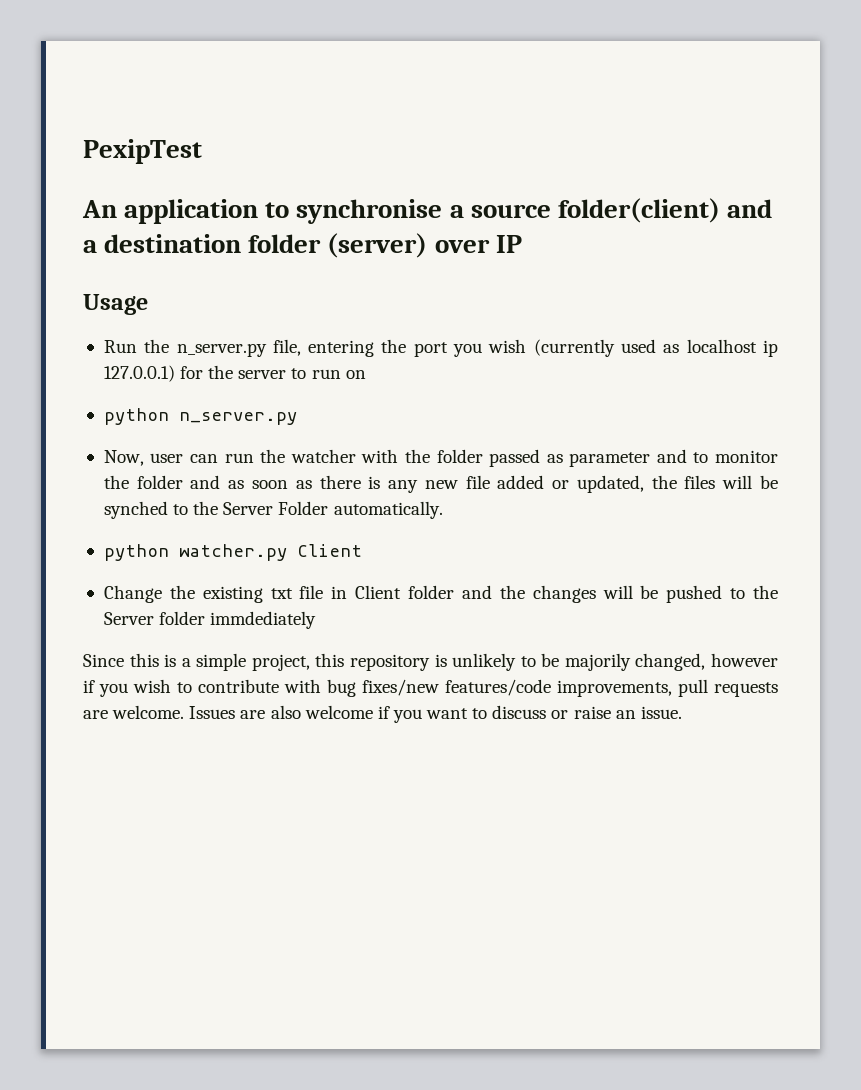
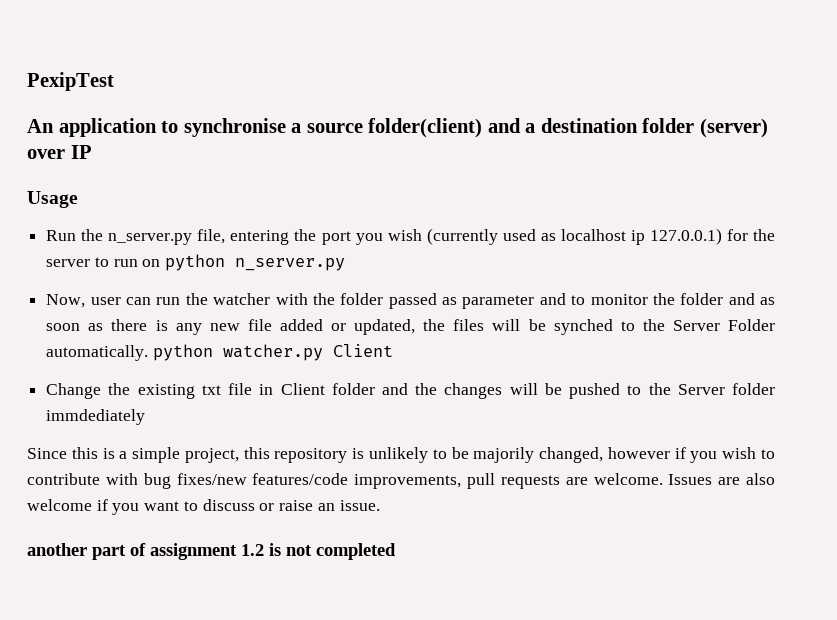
- Run the n_server.py file, entering the port you wish (currently used as localhost ip 127.0.0.1) for the server to run on
- python n_server.py
+ Run the n_server.py file, entering the port you wish (currently used as localhost ip 127.0.0.1) for the server to run on python n_server.py
- Now, user can run the watcher with the folder passed as parameter and to monitor the folder and as soon as there is any new file added or updated, the files will be synched to the Server Folder automatically.
- python watcher.py Client
+ Now, user can run the watcher with the folder passed as parameter and to monitor the folder and as soon as there is any new file added or updated, the files will be synched to the Server Folder automatically. python watcher.py Client
+ another part of assignment 1.2 is not completed

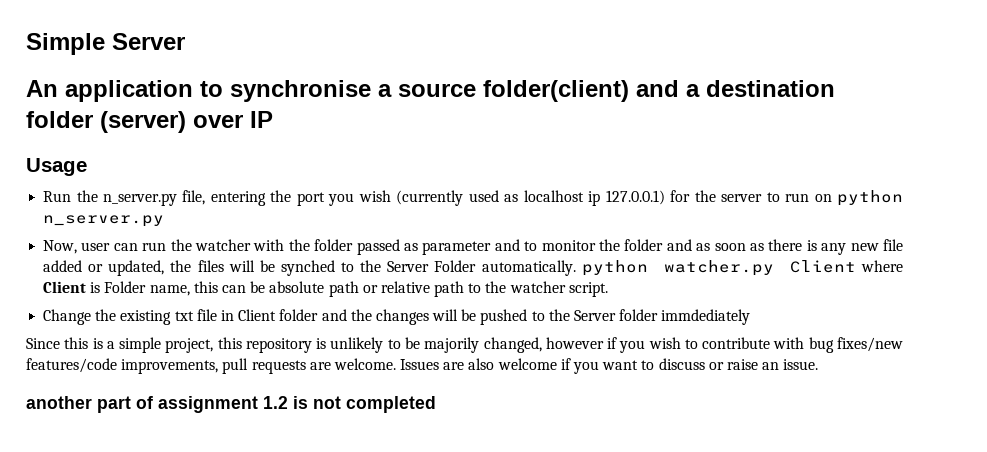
- PexipTest
+ Simple Server
- Now, user can run the watcher with the folder passed as parameter and to monitor the folder and as soon as there is any new file added or updated, the files will be synched to the Server Folder automatically. python watcher.py Client
+ Now, user can run the watcher with the folder passed as parameter and to monitor the folder and as soon as there is any new file added or updated, the files will be synched to the Server Folder automatically. python watcher.py Client where Client is Folder name, this can be absolute path or relative path to the watcher script.

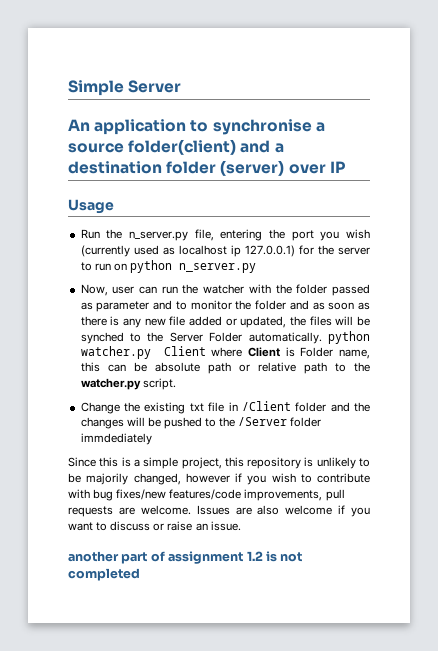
- Now, user can run the watcher with the folder passed as parameter and to monitor the folder and as soon as there is any new file added or updated, the files will be synched to the Server Folder automatically. python watcher.py Client where Client is Folder name, this can be absolute path or relative path to the watcher script.
+ Now, user can run the watcher with the folder passed as parameter and to monitor the folder and as soon as there is any new file added or updated, the files will be synched to the Server Folder automatically. python watcher.py Client where Client is Folder name, this can be absolute path or relative path to the watcher.py script.
- Change the existing txt file in Client folder and the changes will be pushed to the Server folder immdediately
+ Change the existing txt file in /Client folder and the changes will be pushed to the /Server folder immdediately

